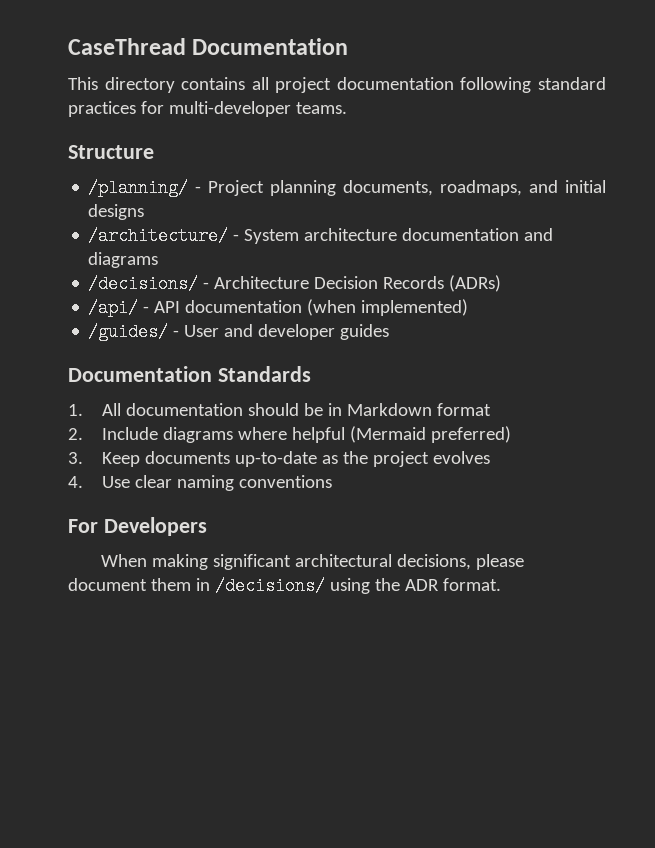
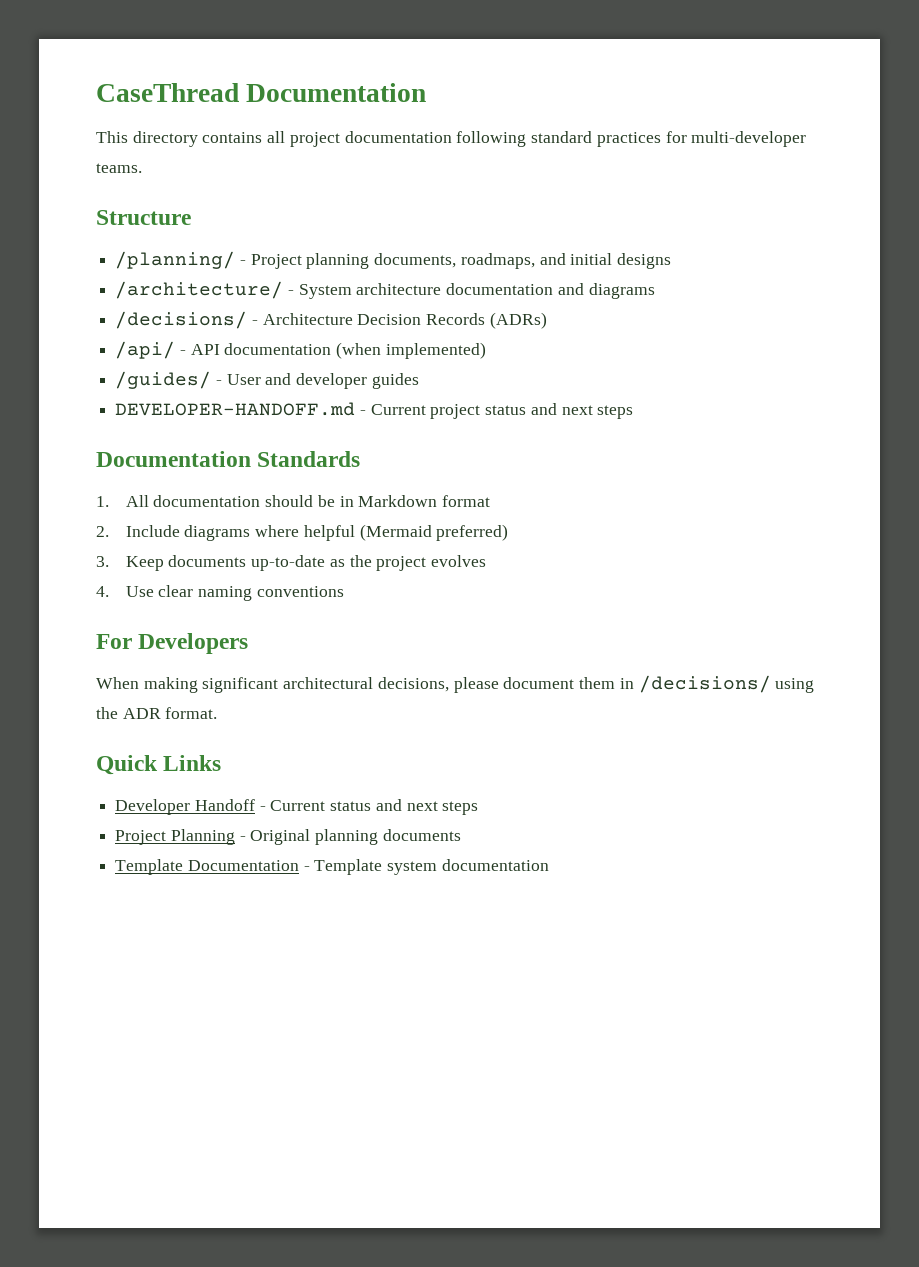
+ DEVELOPER-HANDOFF.md - Current project status and next steps
+ Quick Links
+ Developer Handoff - Current status and next steps
+ Project Planning - Original planning documents
+ Template Documentation - Template system documentation

